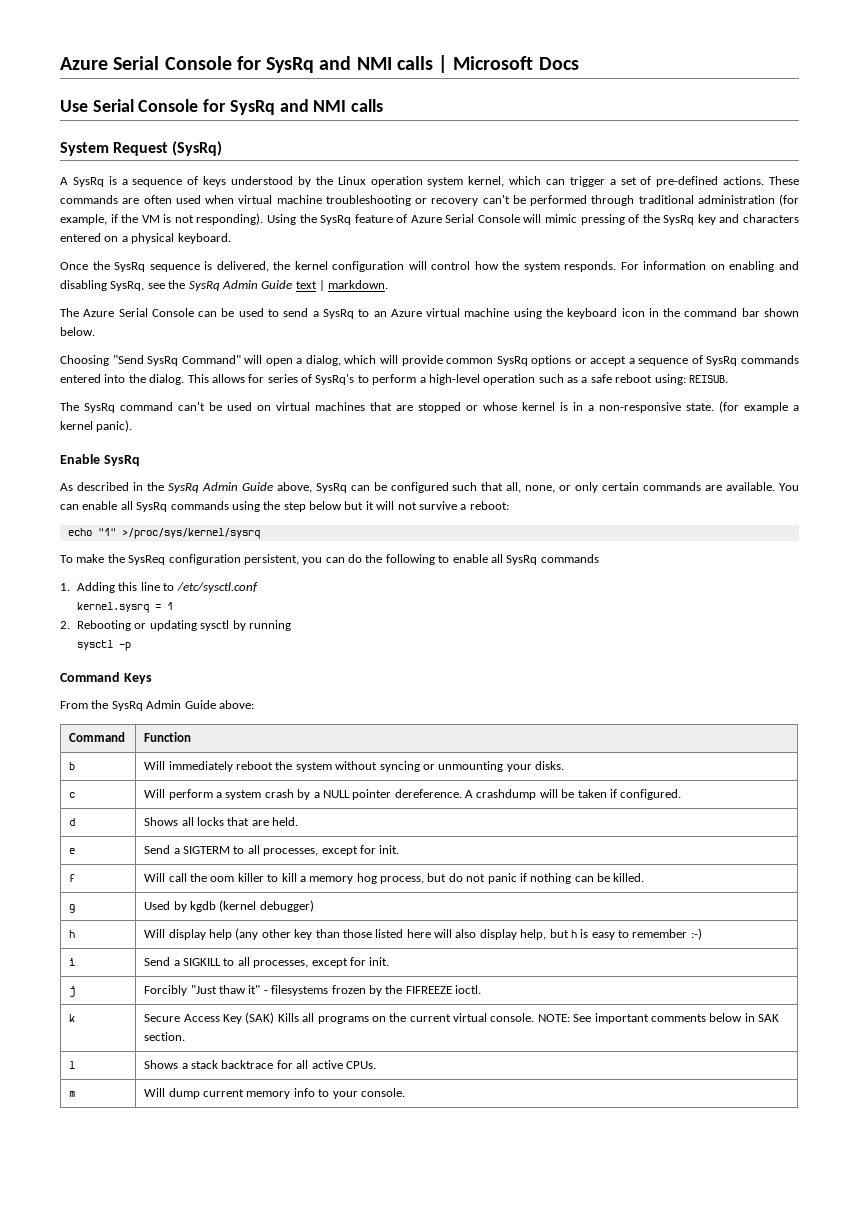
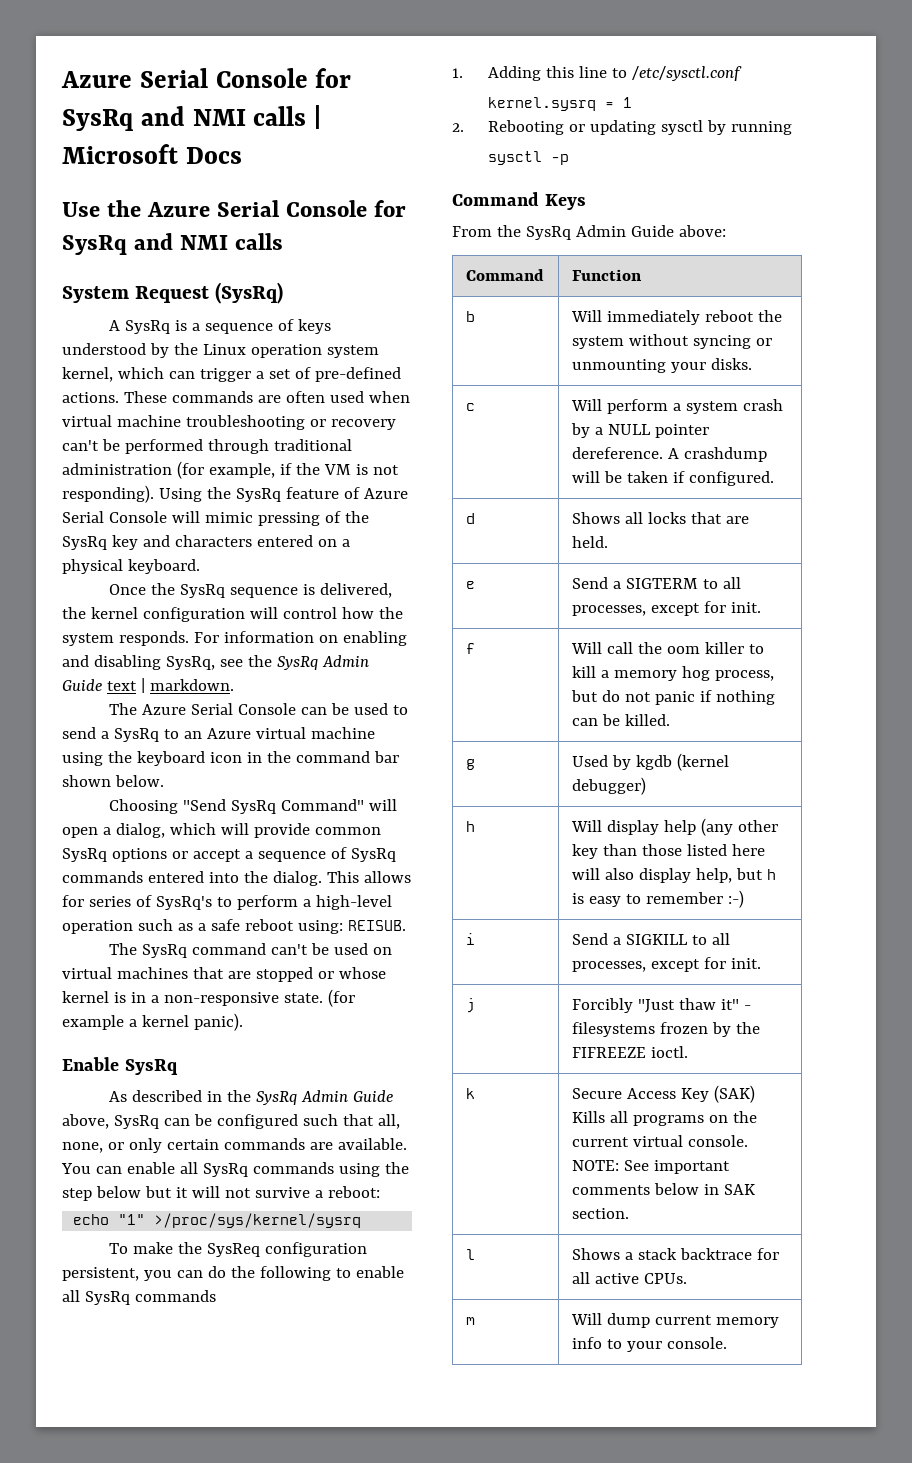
- Use Serial Console for SysRq and NMI calls
+ Use the Azure Serial Console for SysRq and NMI calls

